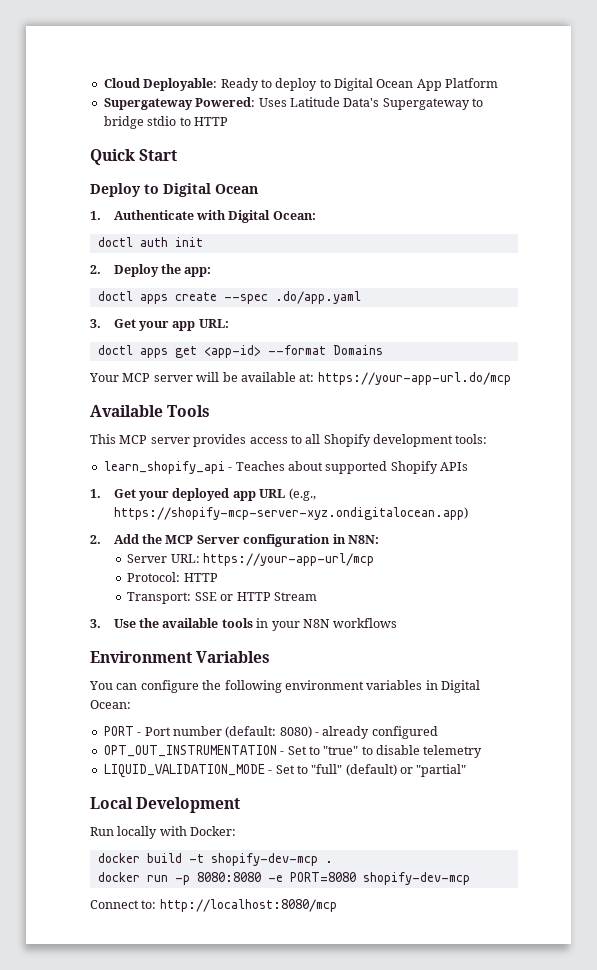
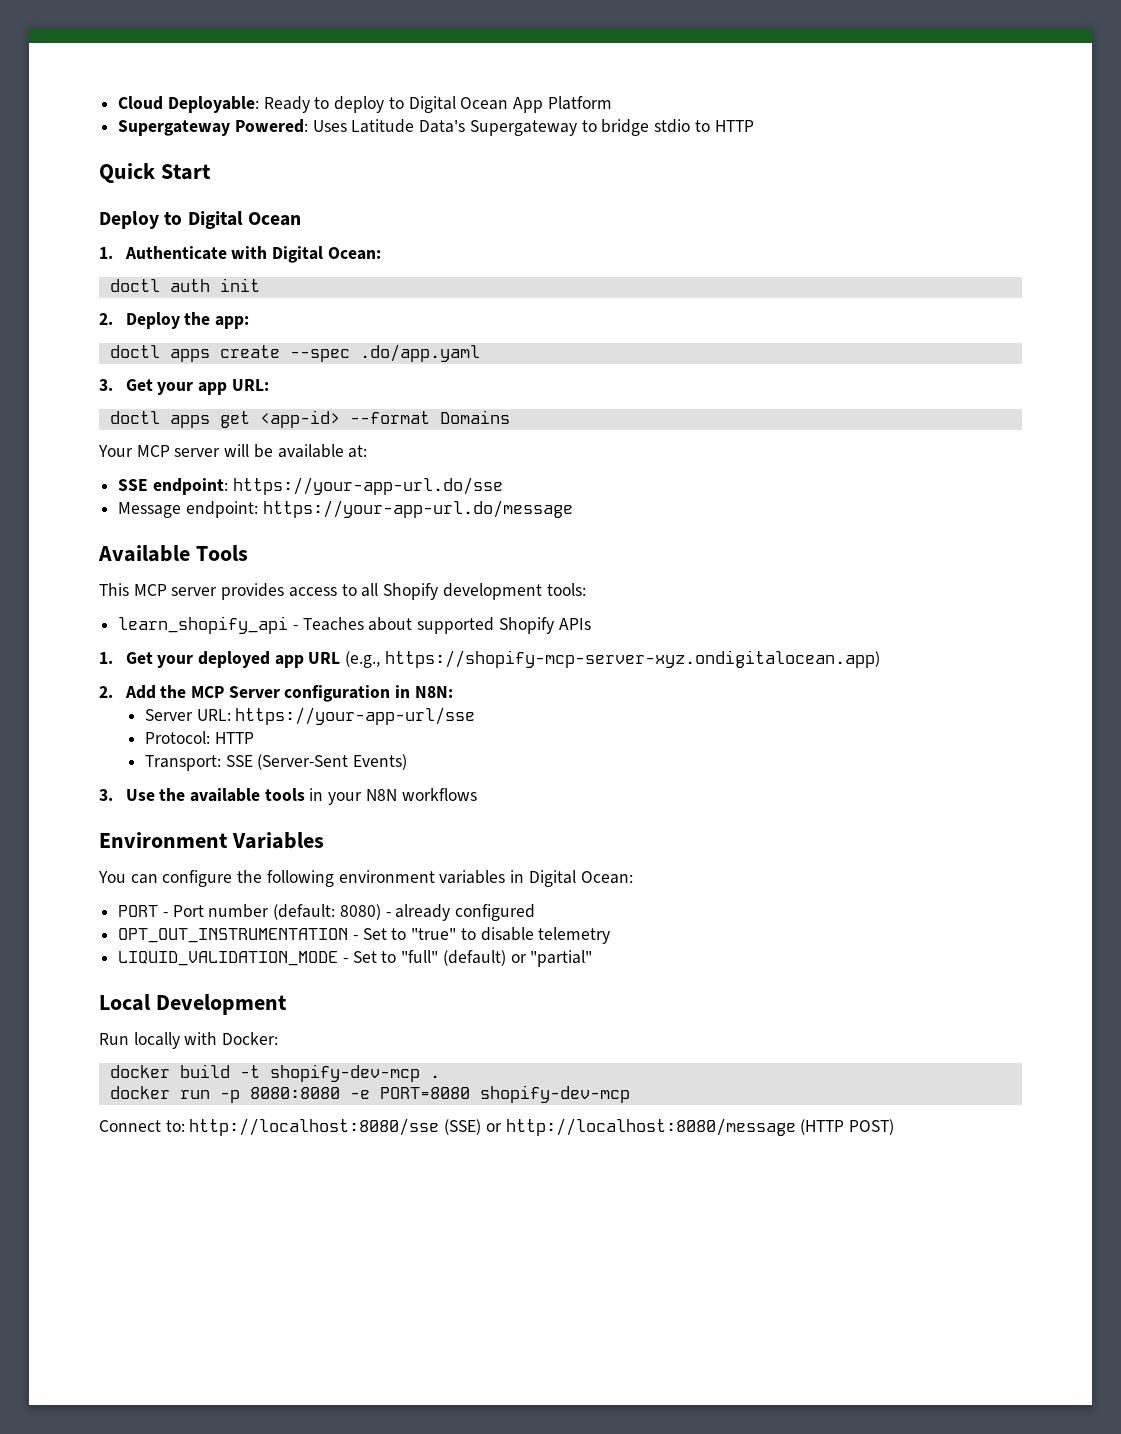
- Your MCP server will be available at: https://your-app-url.do/mcp
+ Your MCP server will be available at:
+ SSE endpoint: https://your-app-url.do/sse
+ Message endpoint: https://your-app-url.do/message
- Server URL: https://your-app-url/mcp
+ Server URL: https://your-app-url/sse
- Transport: SSE or HTTP Stream
+ Transport: SSE (Server-Sent Events)
- Connect to: http://localhost:8080/mcp
+ Connect to: http://localhost:8080/sse (SSE) or http://localhost:8080/message (HTTP POST)

